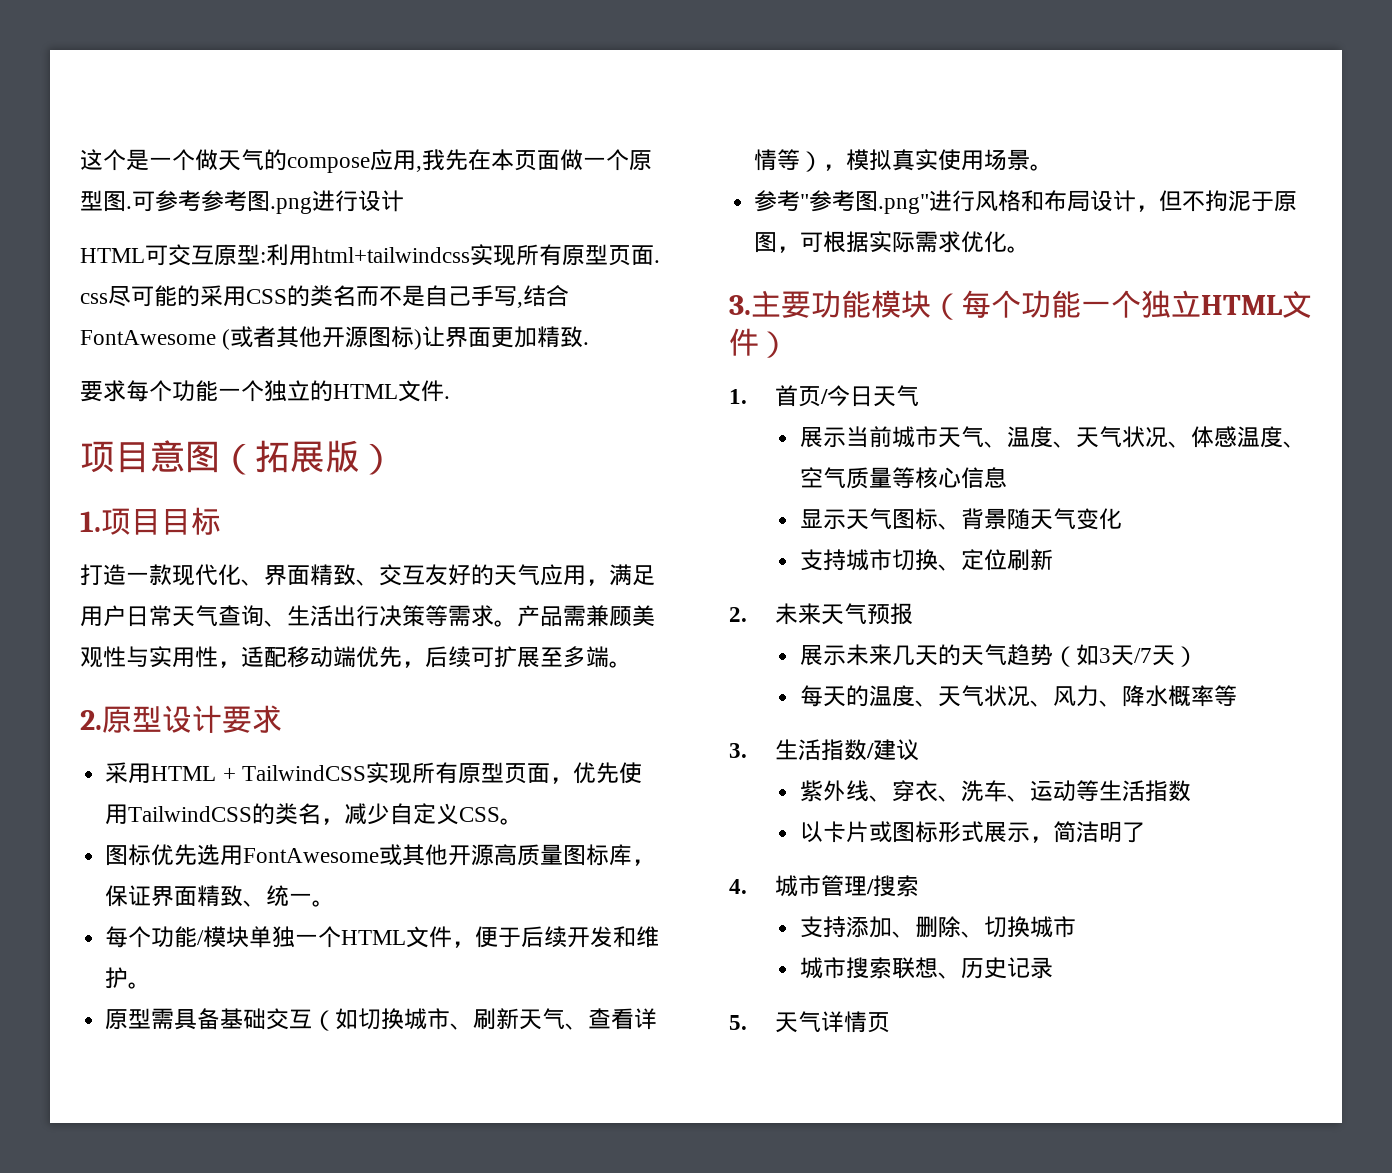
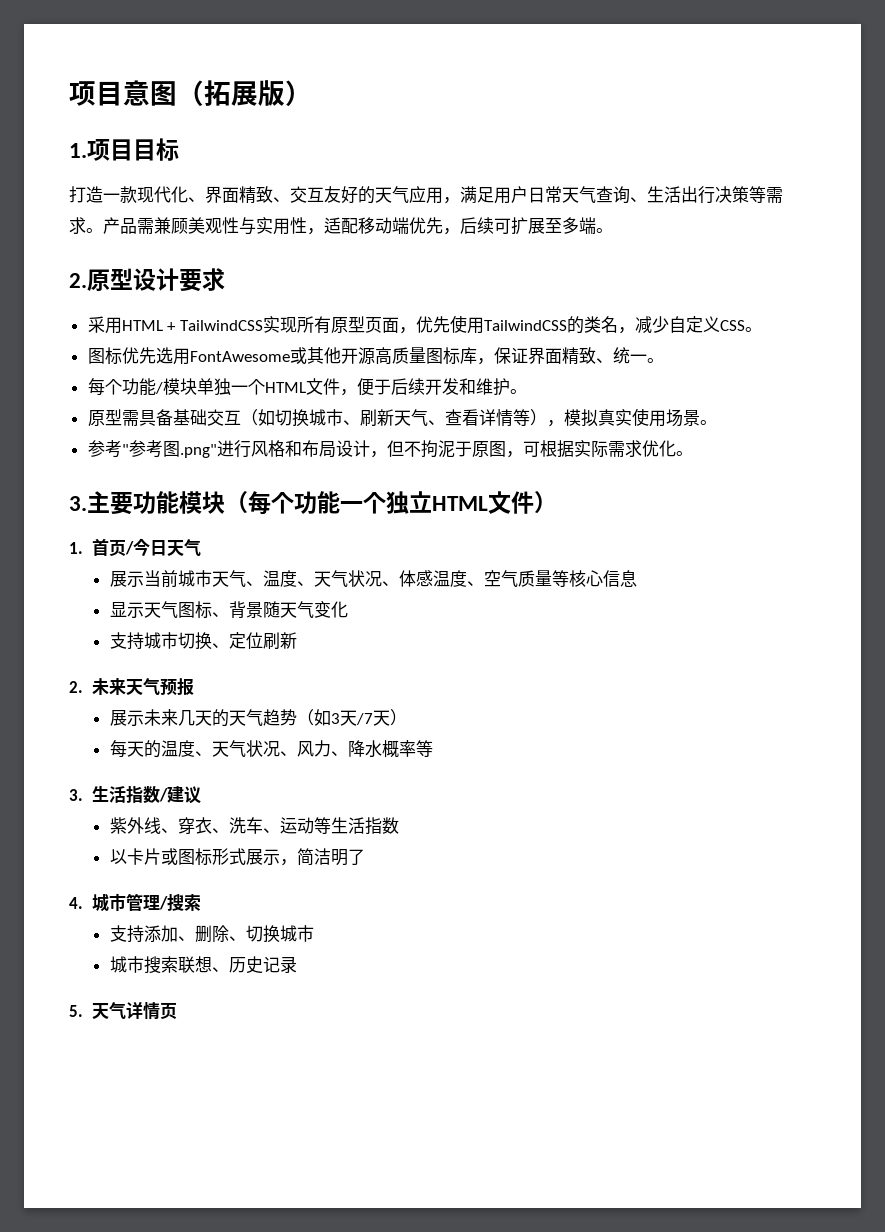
- 这个是一个做天气的compose应用,我先在本页面做一个原型图.可参考参考图.png进行设计
- HTML可交互原型:利用html+tailwindcss实现所有原型页面. css尽可能的采用CSS的类名而不是自己手写,结合FontAwesome (或者其他开源图标)让界面更加精致.
- 要求每个功能一个独立的HTML文件.

